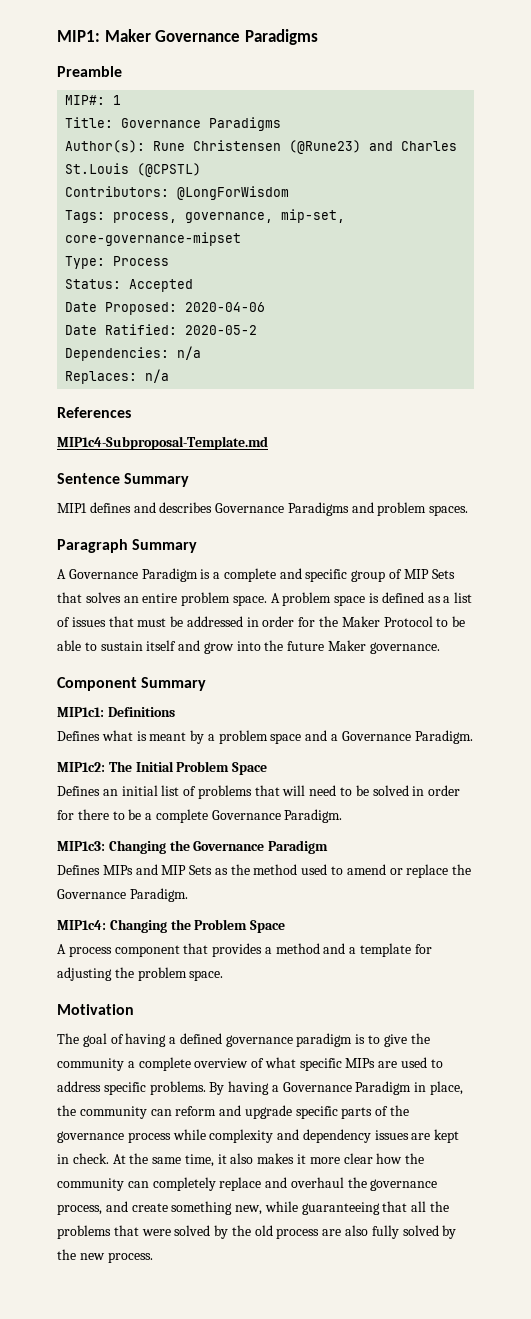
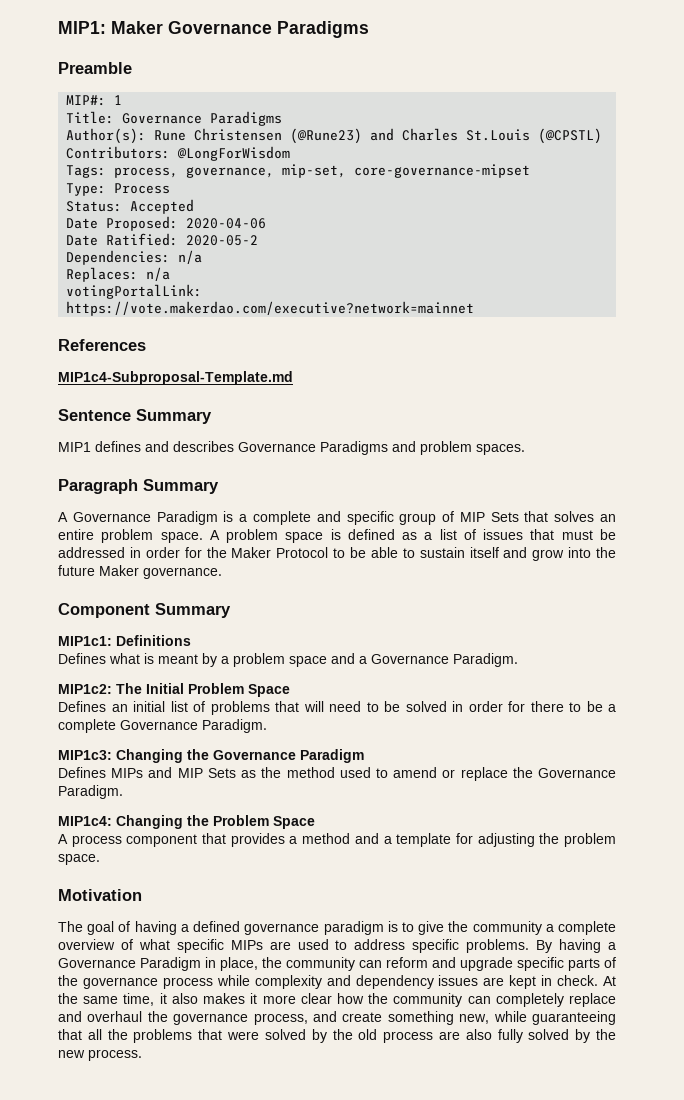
+ votingPortalLink: https://vote.makerdao.com/executive?network=mainnet

